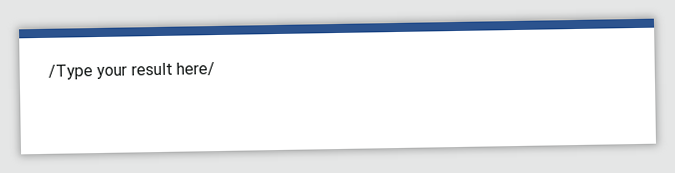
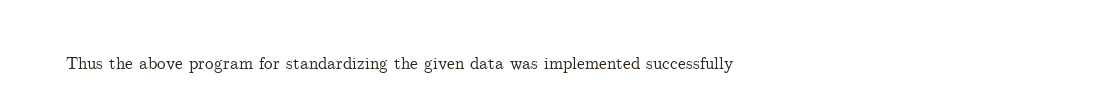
- /Type your result here/
+ Thus the above program for standardizing the given data was implemented successfully

